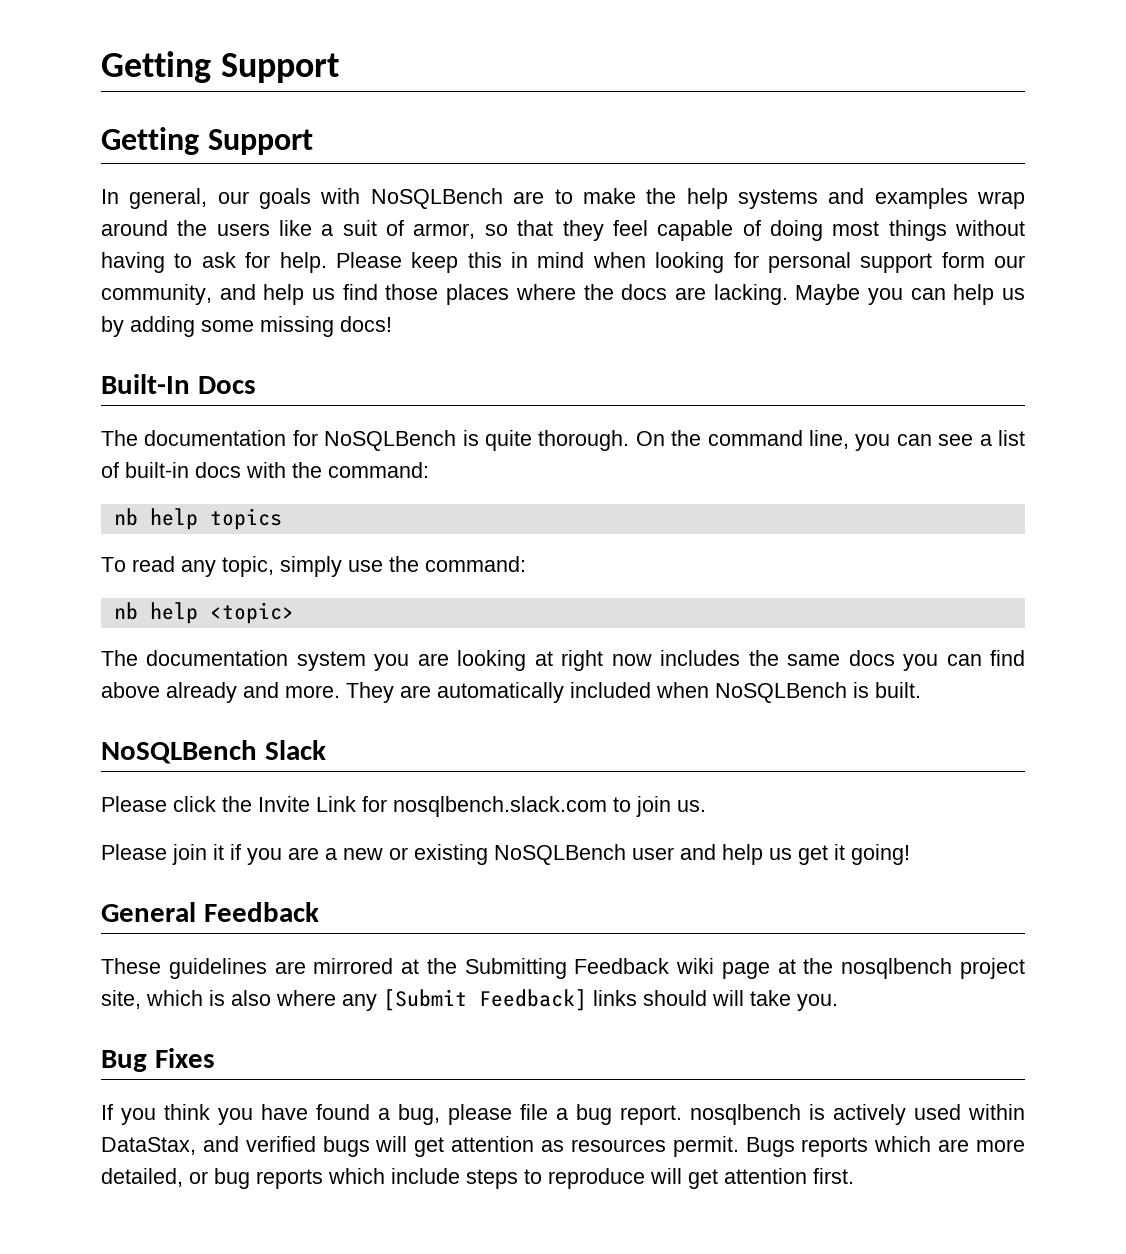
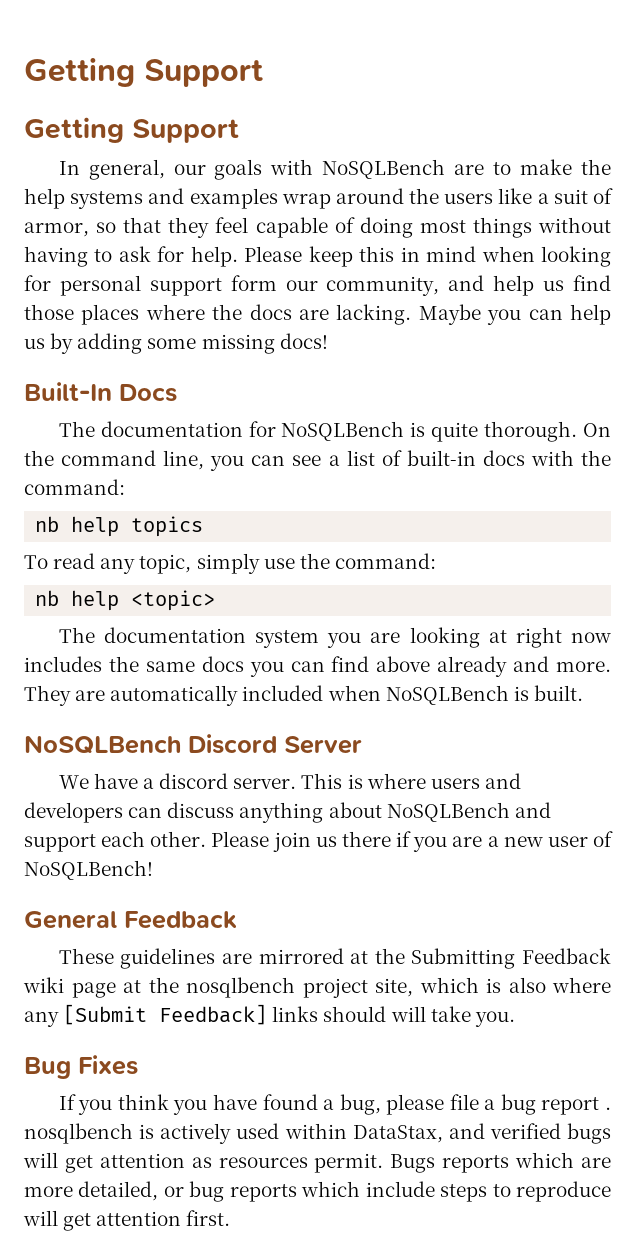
- NoSQLBench Slack
- Please click the Invite Link for nosqlbench.slack.com to join us.
- Please join it if you are a new or existing NoSQLBench user and help us get it going!
+ NoSQLBench Discord Server
+ We have a discord server. This is where users and developers can discuss anything about NoSQLBench and support each other. Please join us there if you are a new user of NoSQLBench!
- If you think you have found a bug, please file a bug report. nosqlbench is actively used within DataStax, and verified bugs will get attention as resources permit.
+ If you think you have found a bug, please file a bug report . nosqlbench is actively used within DataStax, and verified bugs will get attention as resources permit.

